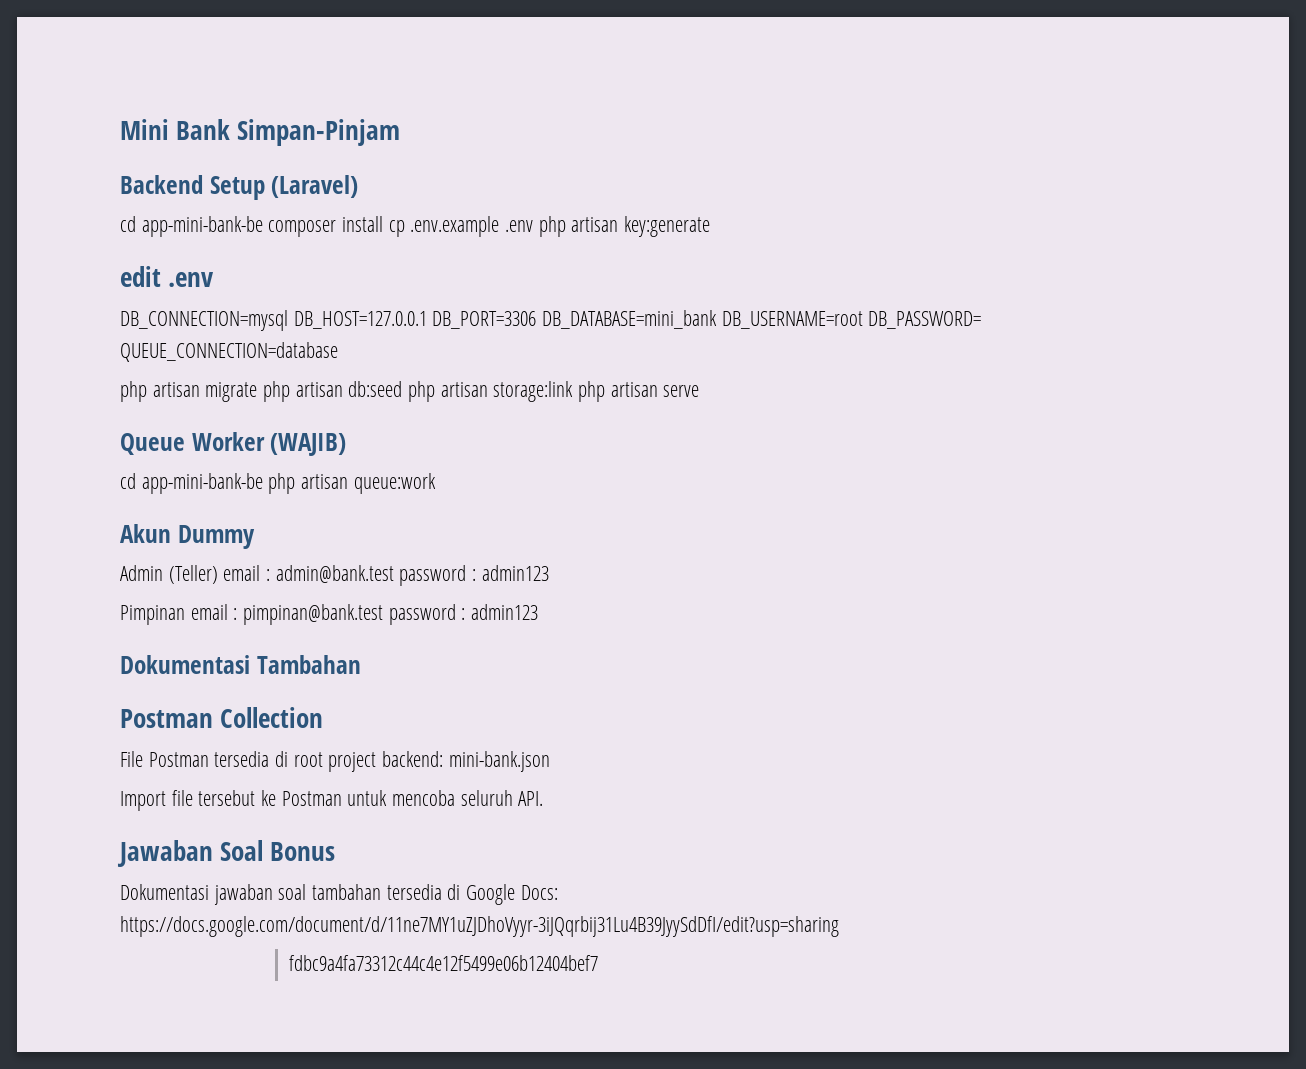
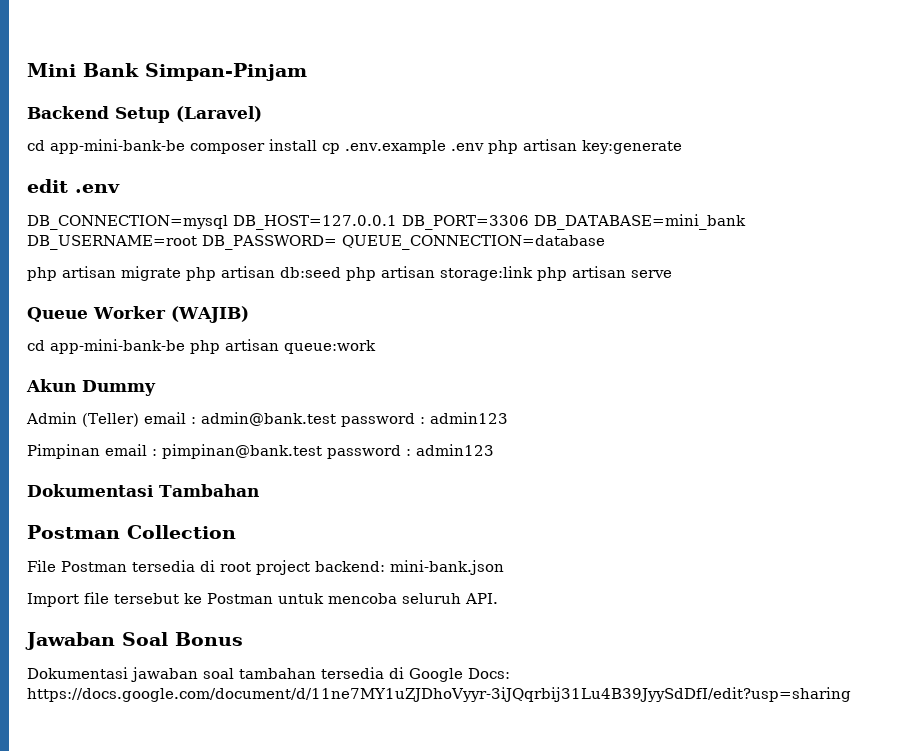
- fdbc9a4fa73312c44c4e12f5499e06b12404bef7

